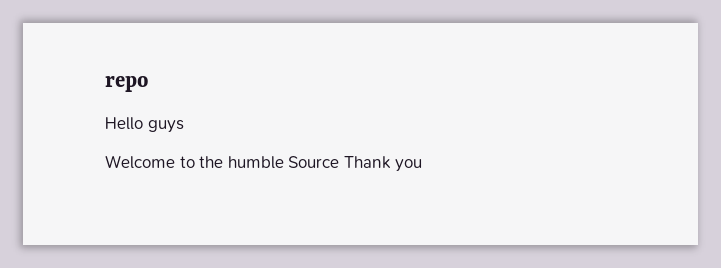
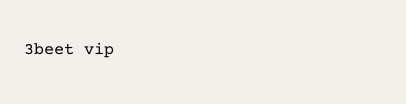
- repo
- Hello guys
- Welcome to the humble Source Thank you
+ 3beet vip

